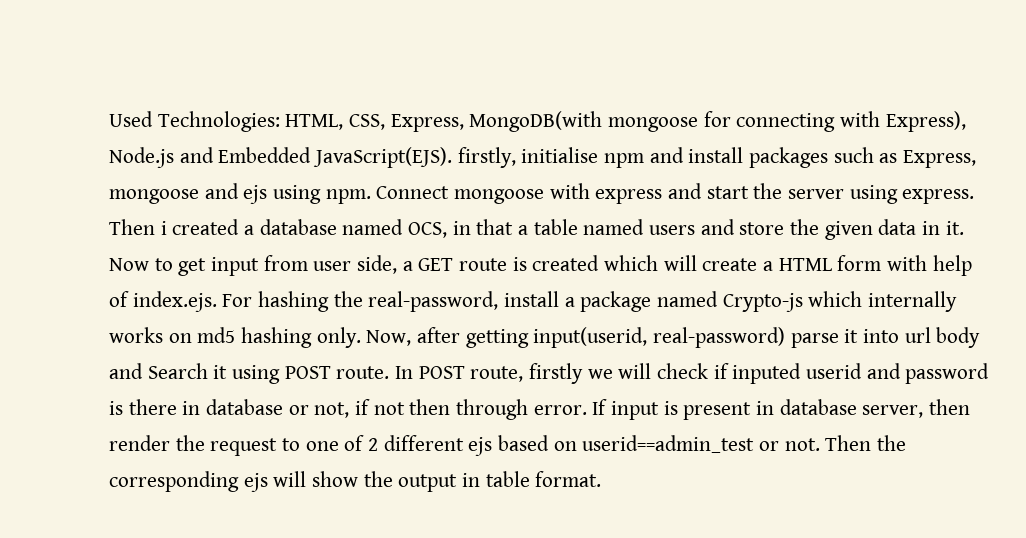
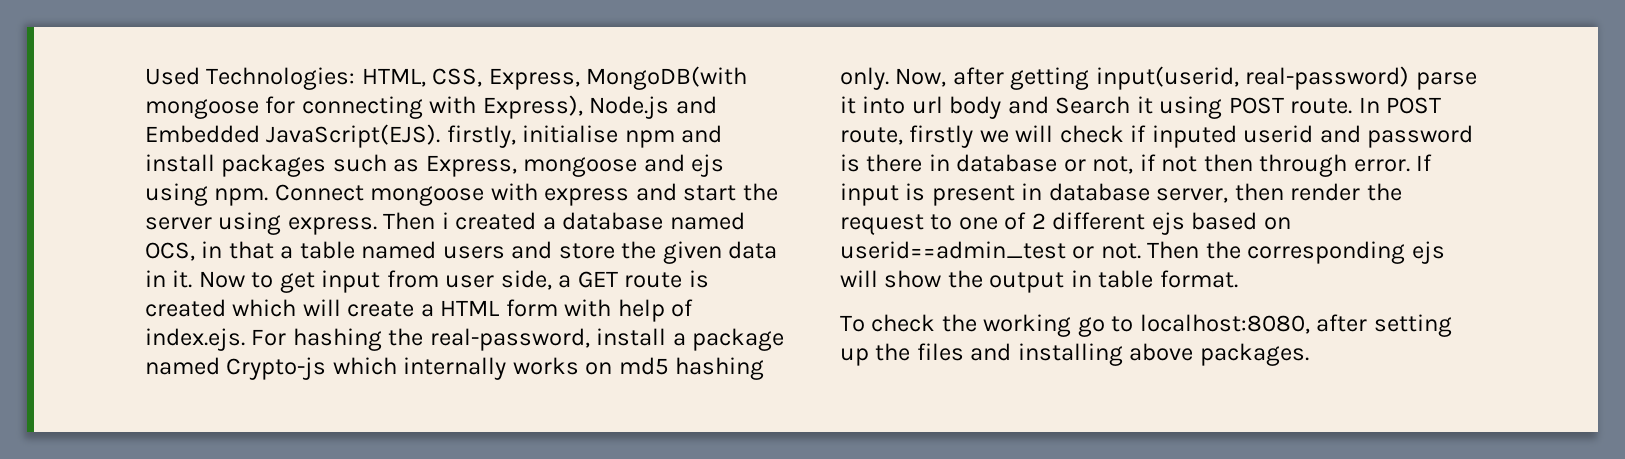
+ To check the working go to localhost:8080, after setting up the files and installing above packages.

